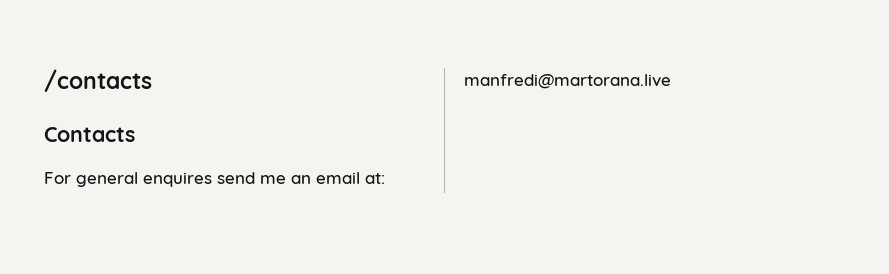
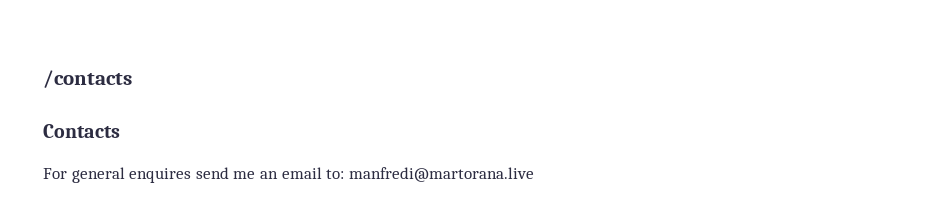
- For general enquires send me an email at: manfredi@martorana.live
+ For general enquires send me an email to: manfredi@martorana.live

